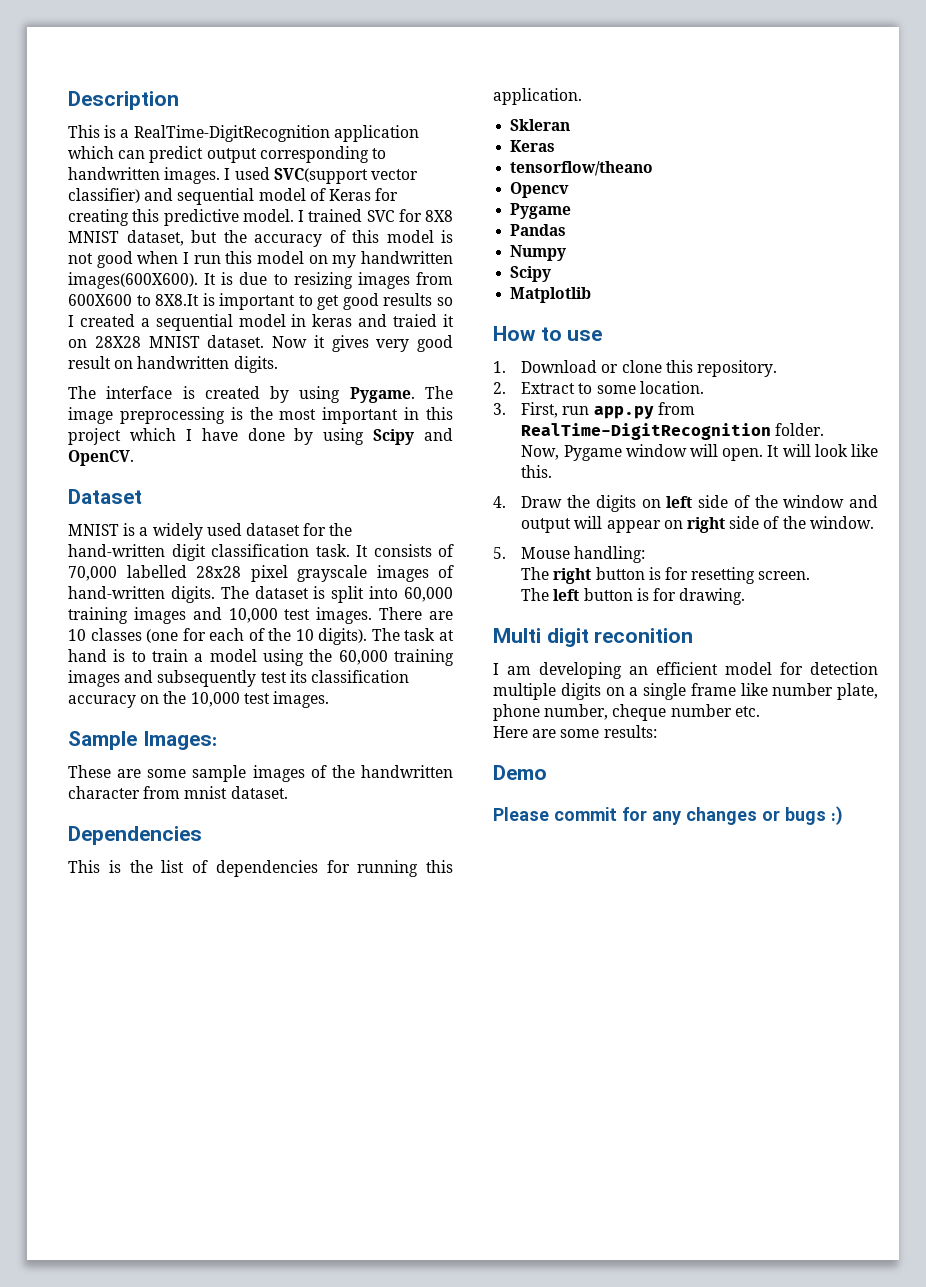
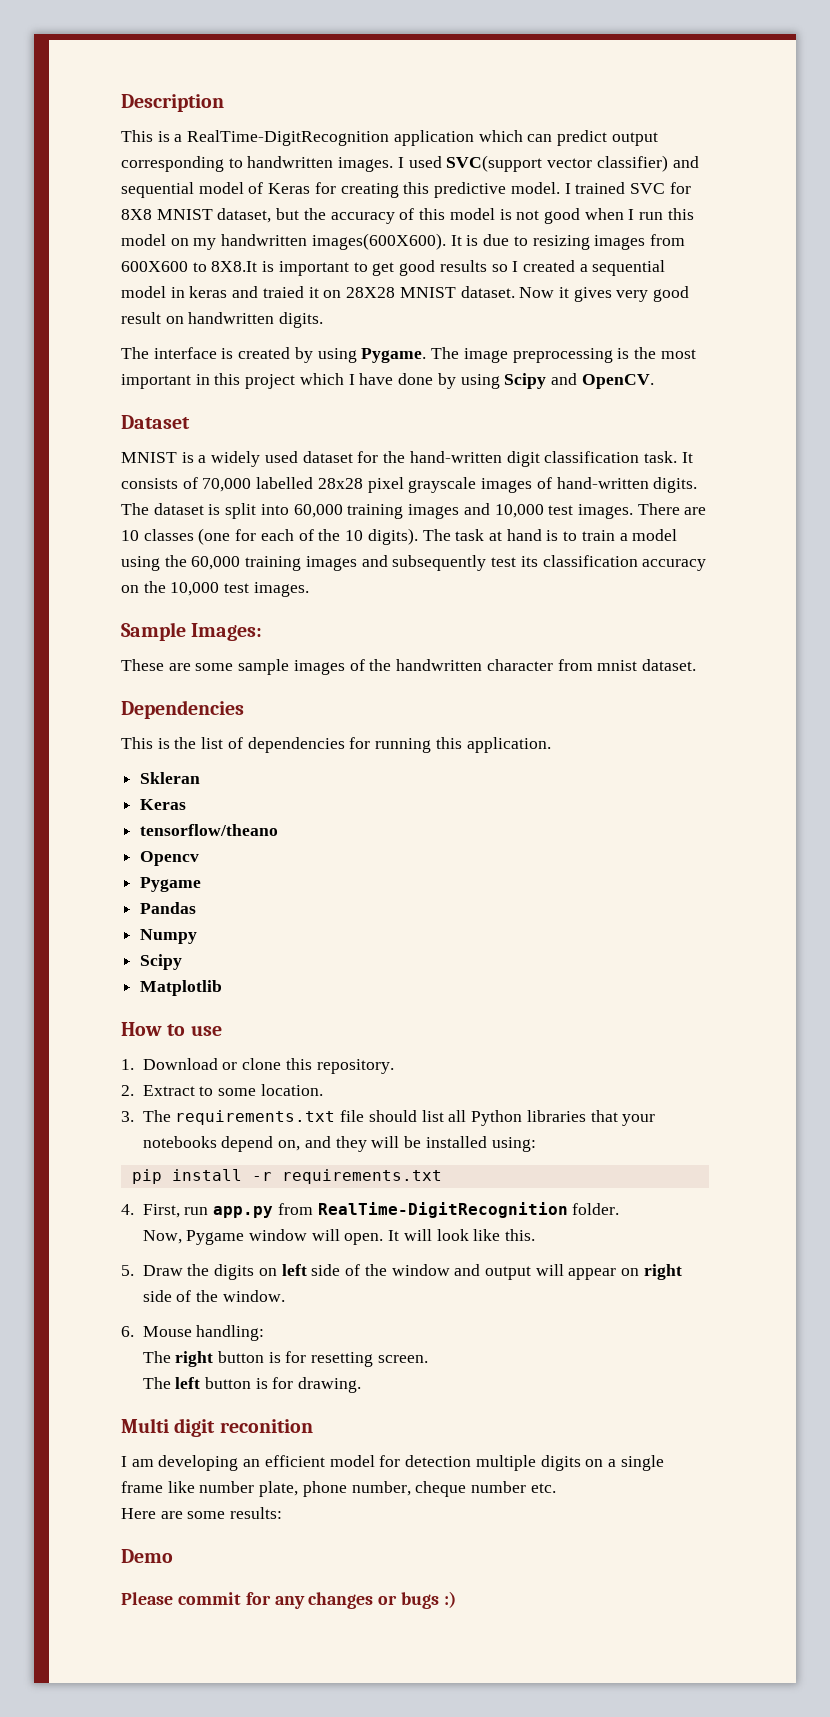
- 3. First, run app.py from RealTime-DigitRecognition folder.
+ 3. The requirements.txt file should list all Python libraries that your notebooks depend on, and they will be installed using:
+ pip install -r requirements.txt
+ 4. First, run app.py from RealTime-DigitRecognition folder.
- 4. Draw the digits on left side of the window and output will appear on right side of the window.
+ 5. Draw the digits on left side of the window and output will appear on right side of the window.
- 5. Mouse handling:
+ 6. Mouse handling:

